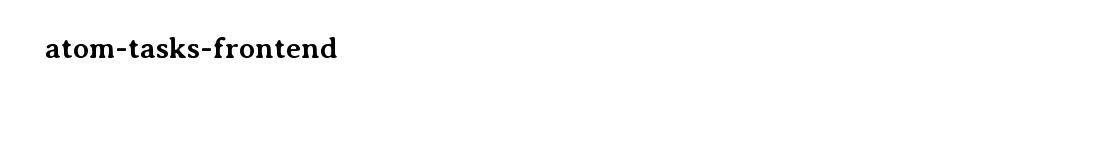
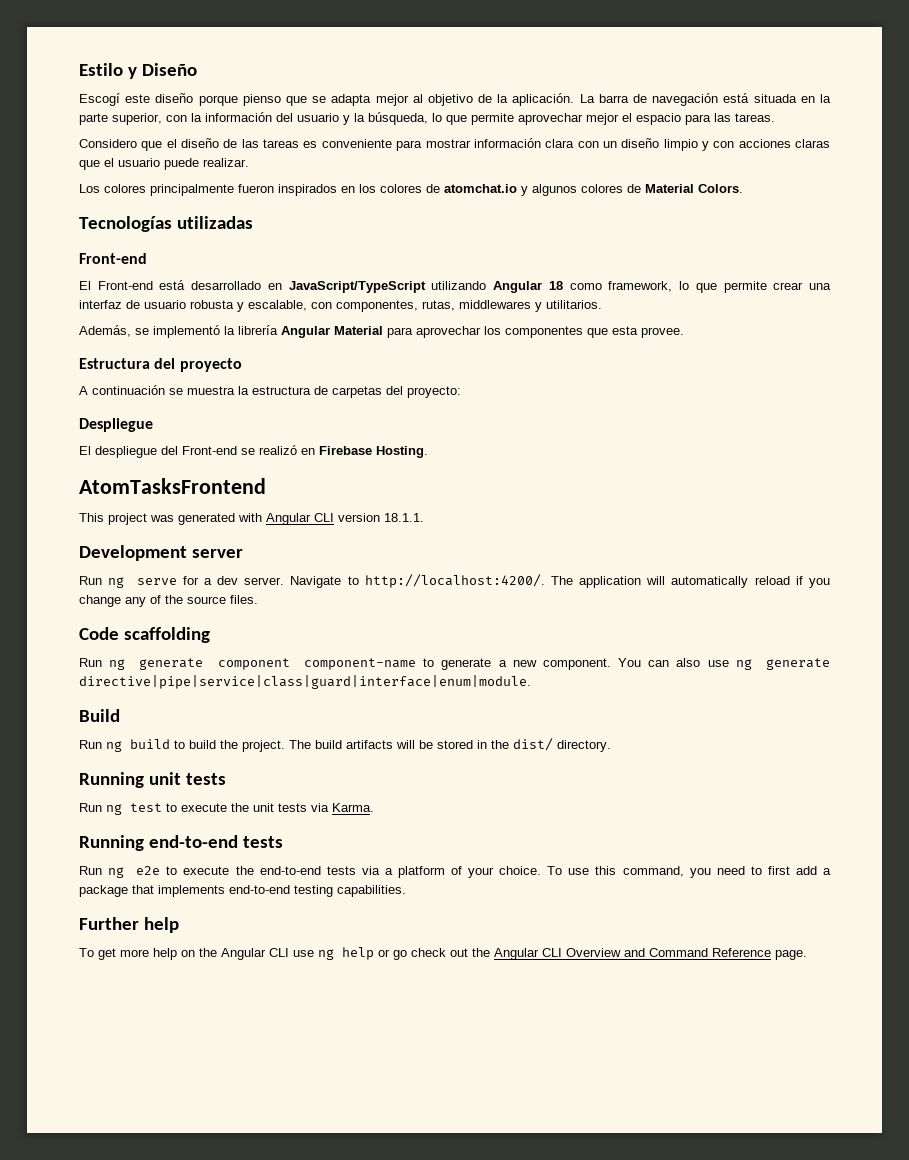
- atom-tasks-frontend
+ Estilo y Diseño
+ Escogí este diseño porque pienso que se adapta mejor al objetivo de la aplicación. La barra de navegación está situada en la parte superior, con la información del usuario y la búsqueda, lo que permite aprovechar mejor el espacio para las tareas.
+ Considero que el diseño de las tareas es conveniente para mostrar información clara con un diseño limpio y con acciones claras que el usuario puede realizar.
+ Los colores principalmente fueron inspirados en los colores de atomchat.io y algunos colores de Material Colors.
+ Tecnologías utilizadas
+ Front-end
+ El Front-end está desarrollado en JavaScript/TypeScript utilizando Angular 18 como framework, lo que permite crear una interfaz de usuario robusta y escalable, con componentes, rutas, middlewares y utilitarios.
+ Además, se implementó la librería Angular Material para aprovechar los componentes que esta provee.
+ Estructura del proyecto
+ A continuación se muestra la estructura de carpetas del proyecto:
+ Despliegue
+ El despliegue del Front-end se realizó en Firebase Hosting.
+ AtomTasksFrontend
+ This project was generated with Angular CLI version 18.1.1.
+ Development server
+ Run ng serve for a dev server. Navigate to http://localhost:4200/. The application will automatically reload if you change any of the source files.
+ Code scaffolding
+ Run ng generate component component-name to generate a new component. You can also use ng generate directive|pipe|service|class|guard|interface|enum|module.
+ Build
+ Run ng build to build the project. The build artifacts will be stored in the dist/ directory.
+ Running unit tests
+ Run ng test to execute the unit tests via Karma.
+ Running end-to-end tests
+ Run ng e2e to execute the end-to-end tests via a platform of your choice. To use this command, you need to first add a package that implements end-to-end testing capabilities.
+ Further help
+ To get more help on the Angular CLI use ng help or go check out the Angular CLI Overview and Command Reference page.

